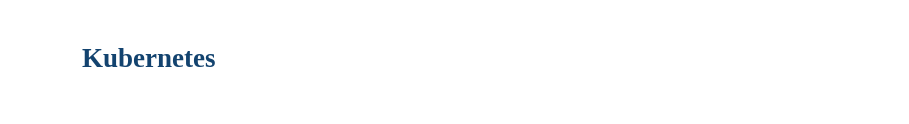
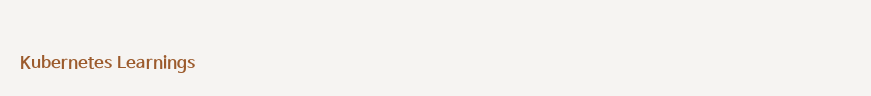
- Kubernetes
+ Kubernetes Learnings

